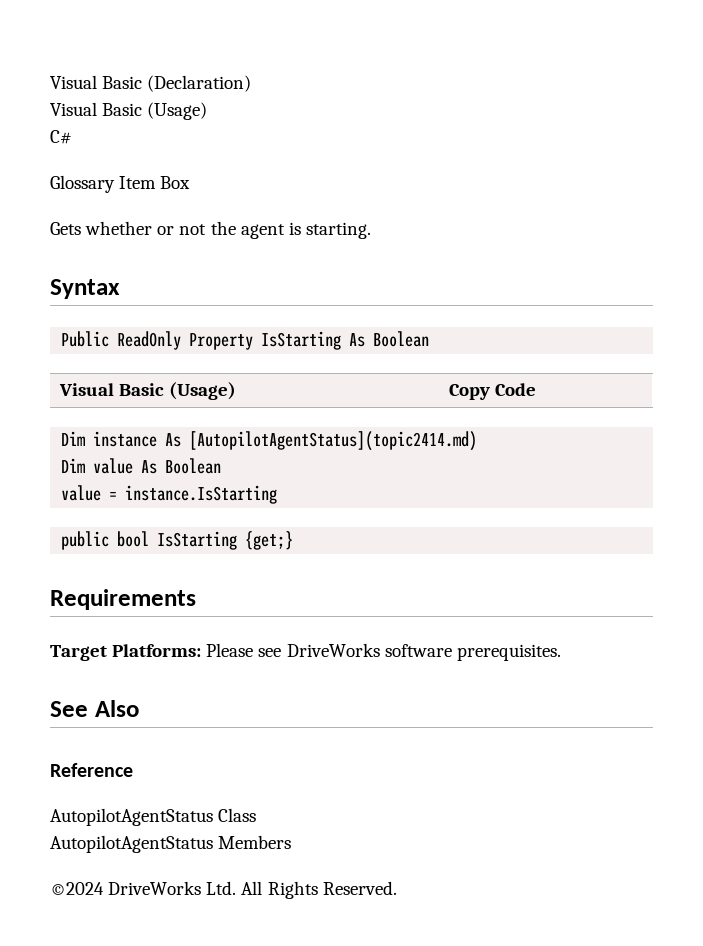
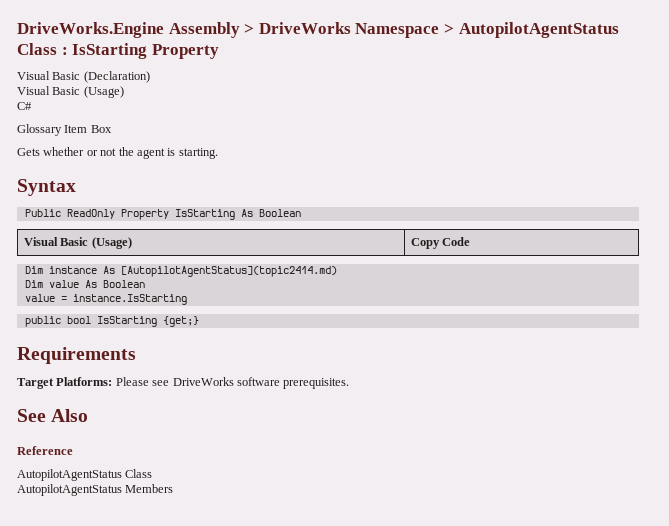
+ DriveWorks.Engine Assembly > DriveWorks Namespace > AutopilotAgentStatus Class : IsStarting Property
- ©2024 DriveWorks Ltd. All Rights Reserved.

